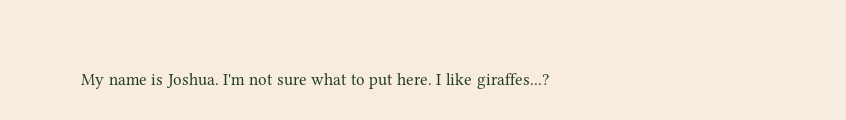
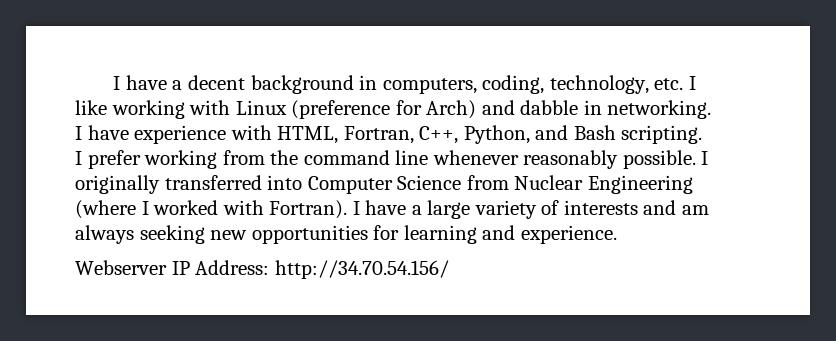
- My name is Joshua. I'm not sure what to put here. I like giraffes...?
+ I have a decent background in computers, coding, technology, etc. I like working with Linux (preference for Arch) and dabble in networking. I have experience with HTML, Fortran, C++, Python, and Bash scripting. I prefer working from the command line whenever reasonably possible. I originally transferred into Computer Science from Nuclear Engineering (where I worked with Fortran). I have a large variety of interests and am always seeking new opportunities for learning and experience.
+ Webserver IP Address: http://34.70.54.156/

